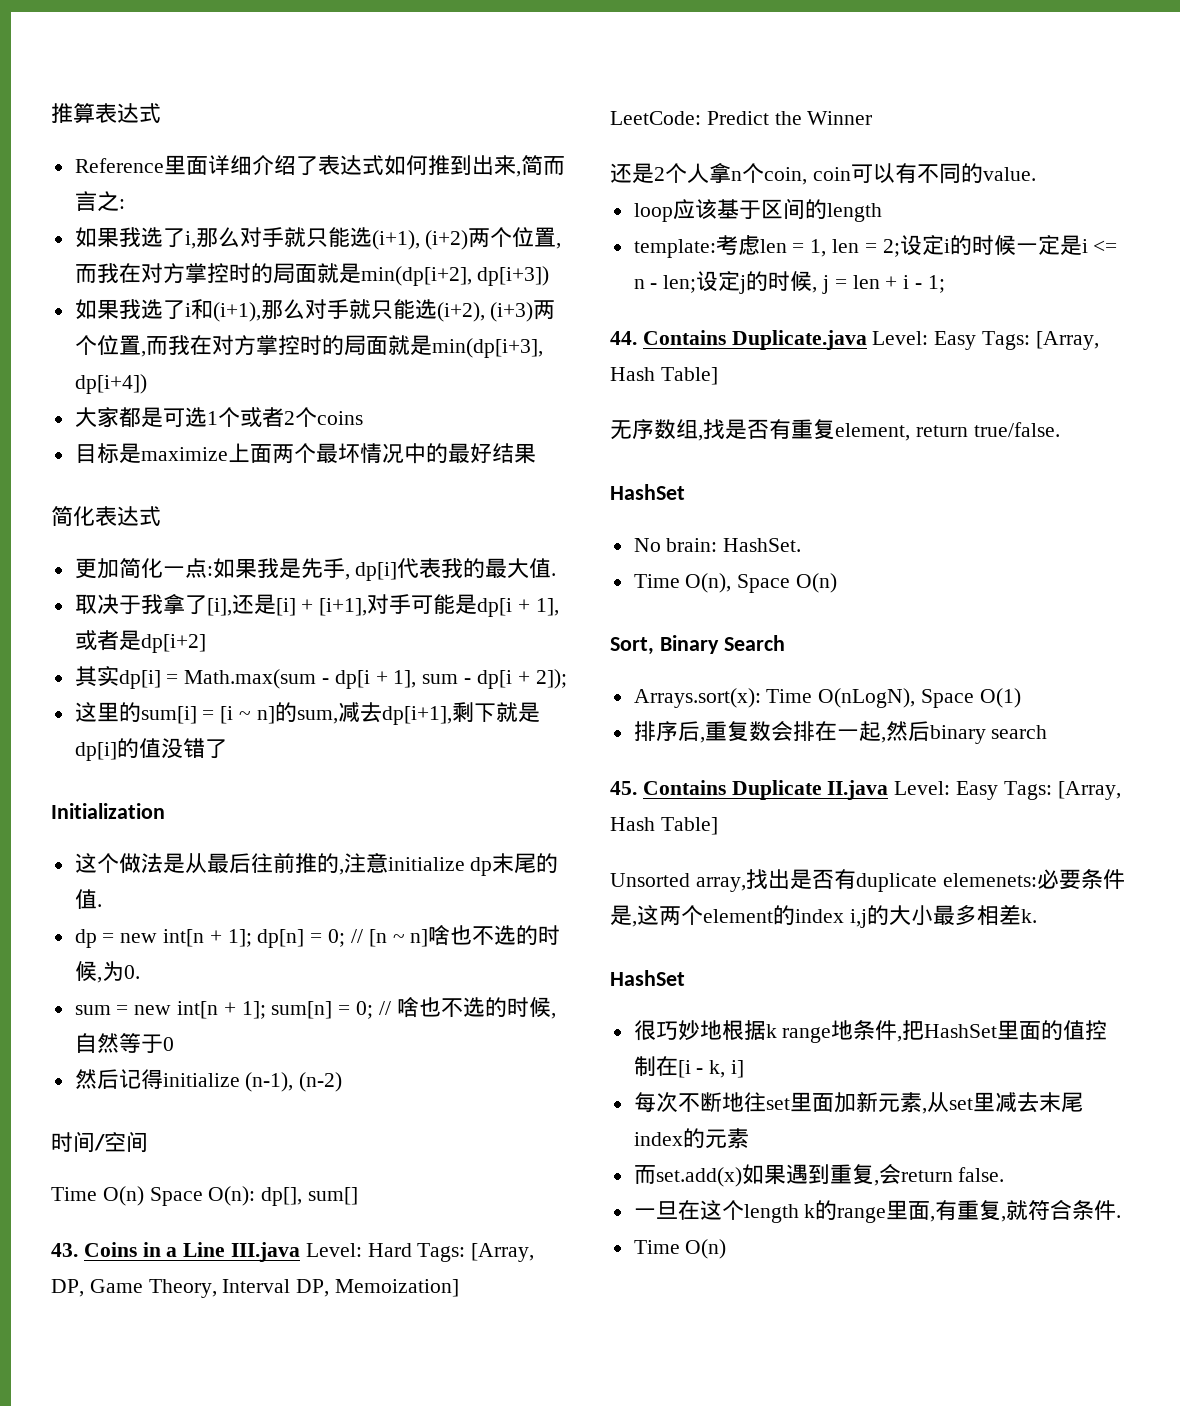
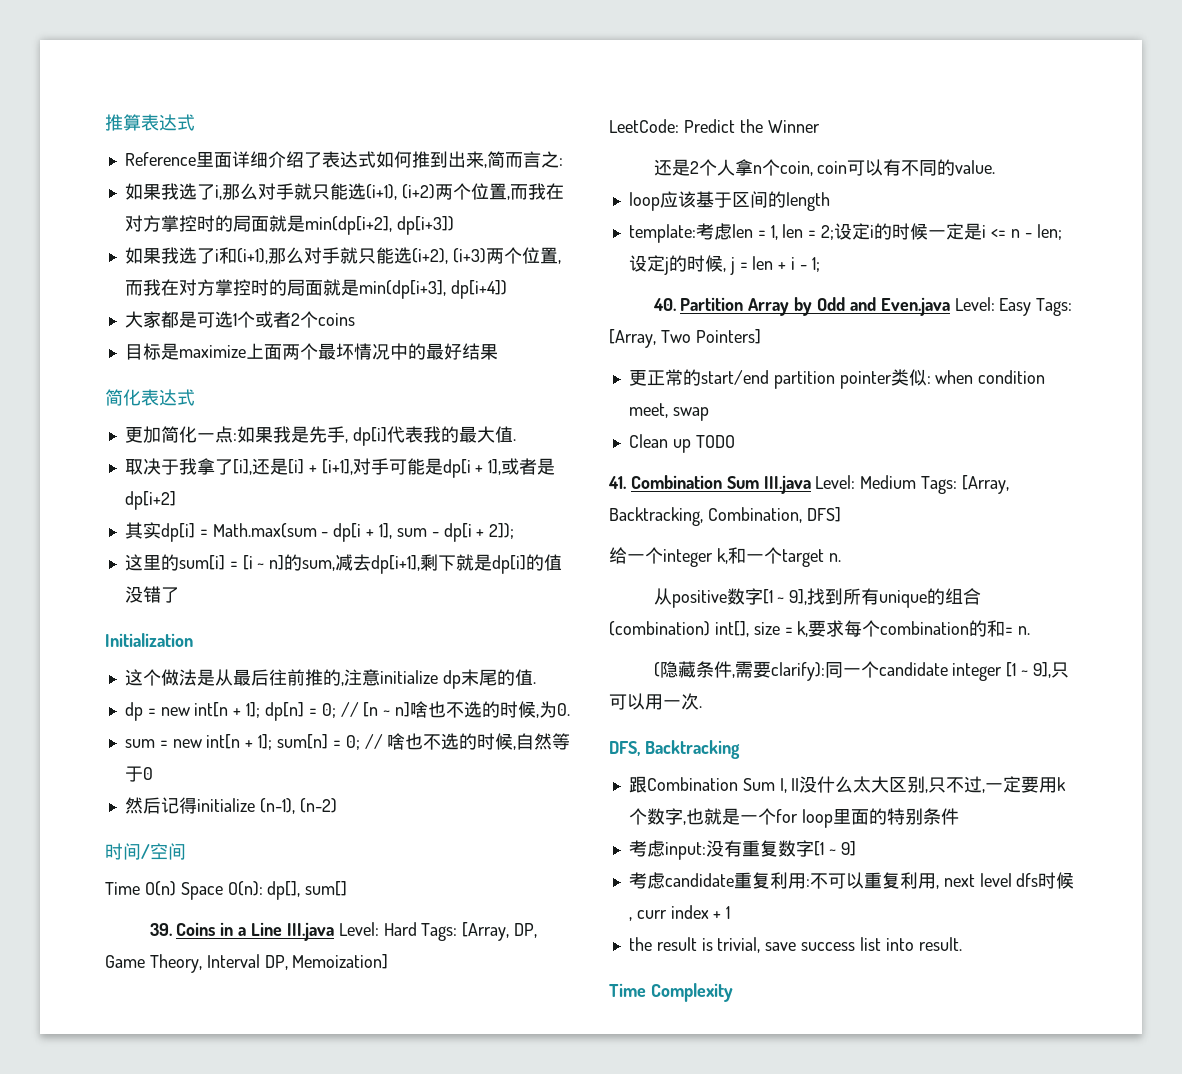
- 43. Coins in a Line III.java Level: Hard Tags: [Array, DP, Game Theory, Interval DP, Memoization]
+ 39. Coins in a Line III.java Level: Hard Tags: [Array, DP, Game Theory, Interval DP, Memoization]
- 44. Contains Duplicate.java Level: Easy Tags: [Array, Hash Table]
- 无序数组,找是否有重复element, return true/false.
- HashSet
- No brain: HashSet.
- Time O(n), Space O(n)
- Sort, Binary Search
- Arrays.sort(x): Time O(nLogN), Space O(1)
- 排序后,重复数会排在一起,然后binary search
- 45. Contains Duplicate II.java Level: Easy Tags: [Array, Hash Table]
- Unsorted array,找出是否有duplicate elemenets:必要条件是,这两个element的index i,j的大小最多相差k.
- HashSet
- 很巧妙地根据k range地条件,把HashSet里面的值控制在[i - k, i]
- 每次不断地往set里面加新元素,从set里减去末尾index的元素
- 而set.add(x)如果遇到重复,会return false.
- 一旦在这个length k的range里面,有重复,就符合条件.
- Time O(n)
+ 40. Partition Array by Odd and Even.java Level: Easy Tags: [Array, Two Pointers]
+ 更正常的start/end partition pointer类似: when condition meet, swap
+ Clean up TODO
+ 41. Combination Sum III.java Level: Medium Tags: [Array, Backtracking, Combination, DFS]
+ 给一个integer k,和一个target n.
+ 从positive数字[1 ~ 9],找到所有unique的组合(combination) int[], size = k,要求每个combination的和= n.
+ (隐藏条件,需要clarify):同一个candidate integer [1 ~ 9],只可以用一次.
+ DFS, Backtracking
+ 跟Combination Sum I, II没什么太大区别,只不过,一定要用k个数字,也就是一个for loop里面的特别条件
+ 考虑input:没有重复数字[1 ~ 9]
+ 考虑candidate重复利用:不可以重复利用, next level dfs时候, curr index + 1
+ the result is trivial, save success list into result.
+ Time Complexity

